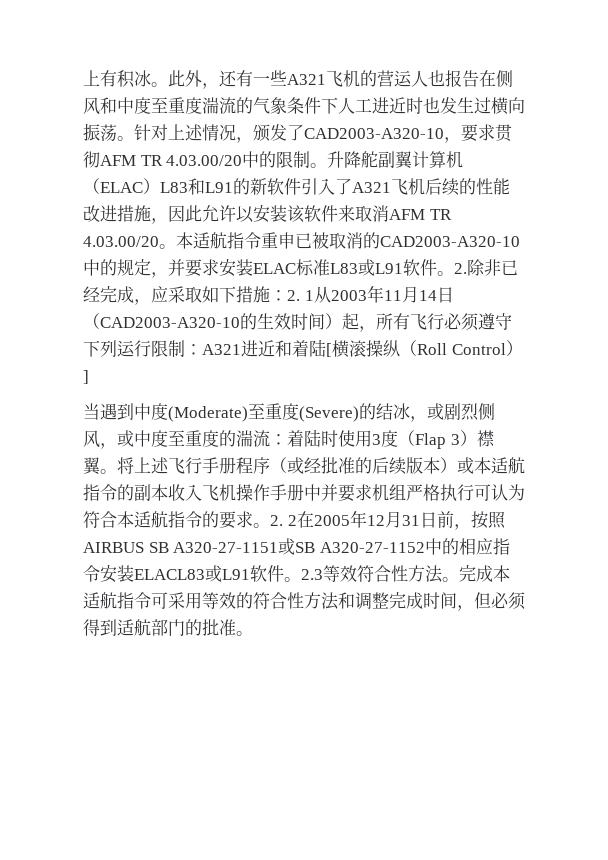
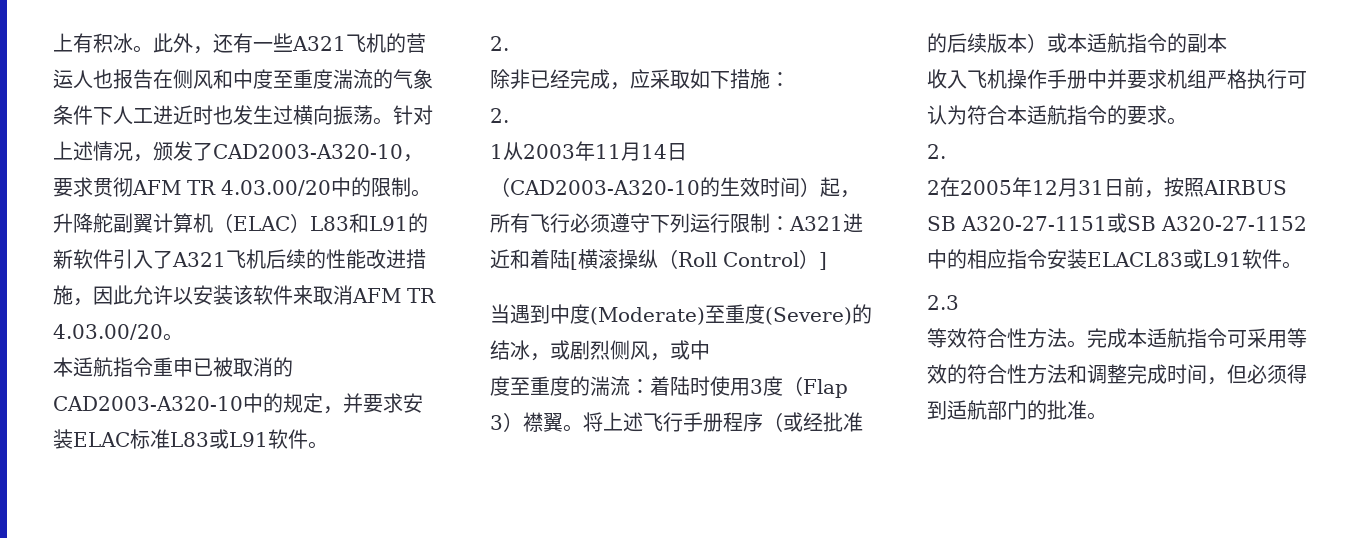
- 升降舵副翼计算机（ELAC）L83和L91的新软件引入了A321飞机后续的性能改进措施，因此允许以安装该软件来取消AFM TR 4.03.00/20。本适航指令重申已被取消的CAD2003-A320-10中的规定，并要求安装ELAC标准L83或L91软件。2.除非已经完成，应采取如下措施：2. 1从2003年11月14日（CAD2003-A320-10的生效时间）起，所有飞行必须遵守下列运行限制：
+ 升降舵副翼计算机（ELAC）L83和L91的新软件引入了A321飞机后续的性能改进措施，因此允许以安装该软件来取消AFM TR 4.03.00/20。
+ 本适航指令重申已被取消的CAD2003-A320-10中的规定，并要求安装ELAC标准L83或L91软件。
+ 2.
+ 除非已经完成，应采取如下措施：
+ 2.
+ 1从2003年11月14日（CAD2003-A320-10的生效时间）起，所有飞行必须遵守下列运行限制：
- 当遇到中度(Moderate)至重度(Severe)的结冰，或剧烈侧风，或中度至重度的湍流：着陆时使用3度（Flap 3）襟翼。
+ 当遇到中度(Moderate)至重度(Severe)的结冰，或剧烈侧风，或中
+ 度至重度的湍流：着陆时使用3度（Flap 3）襟翼。
- 将上述飞行手册程序（或经批准的后续版本）或本适航指令的副本收入飞机操作手册中并要求机组严格执行可认为符合本适航指令的要求。2. 2在2005年12月31日前，按照AIRBUS SB A320-27-1151或SB A320-27-1152中的相应指令安装ELACL83或L91软件。2.3等效符合性方法。
+ 将上述飞行手册程序（或经批准的后续版本）或本适航指令的副本
+ 收入飞机操作手册中并要求机组严格执行可认为符合本适航指令的要求。
+ 2.
+ 2在2005年12月31日前，按照AIRBUS SB A320-27-1151或SB A320-27-1152中的相应指令安装ELACL83或L91软件。
+ 2.3
+ 等效符合性方法。

